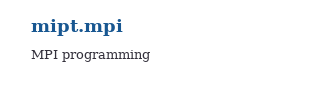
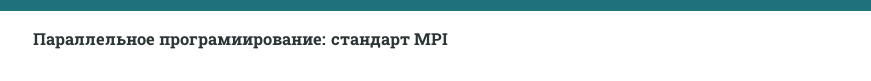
- mipt.mpi
- MPI programming
+ Параллельное програмиирование: стандарт MPI

